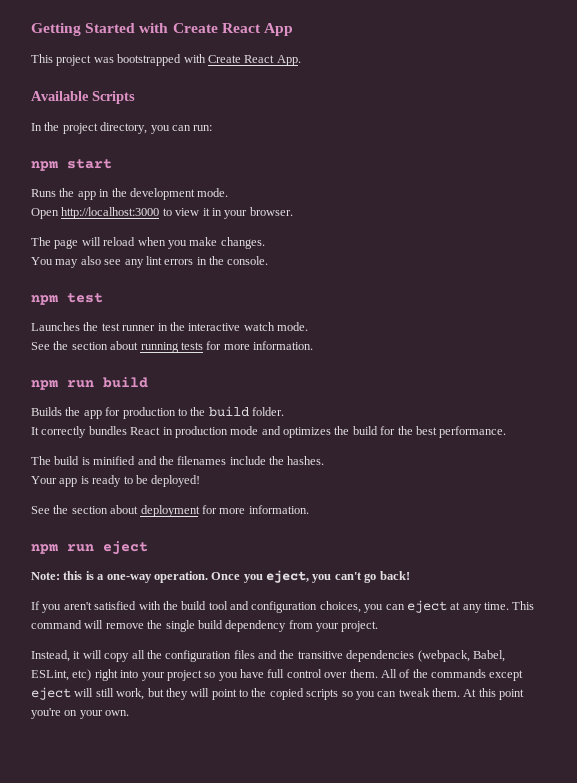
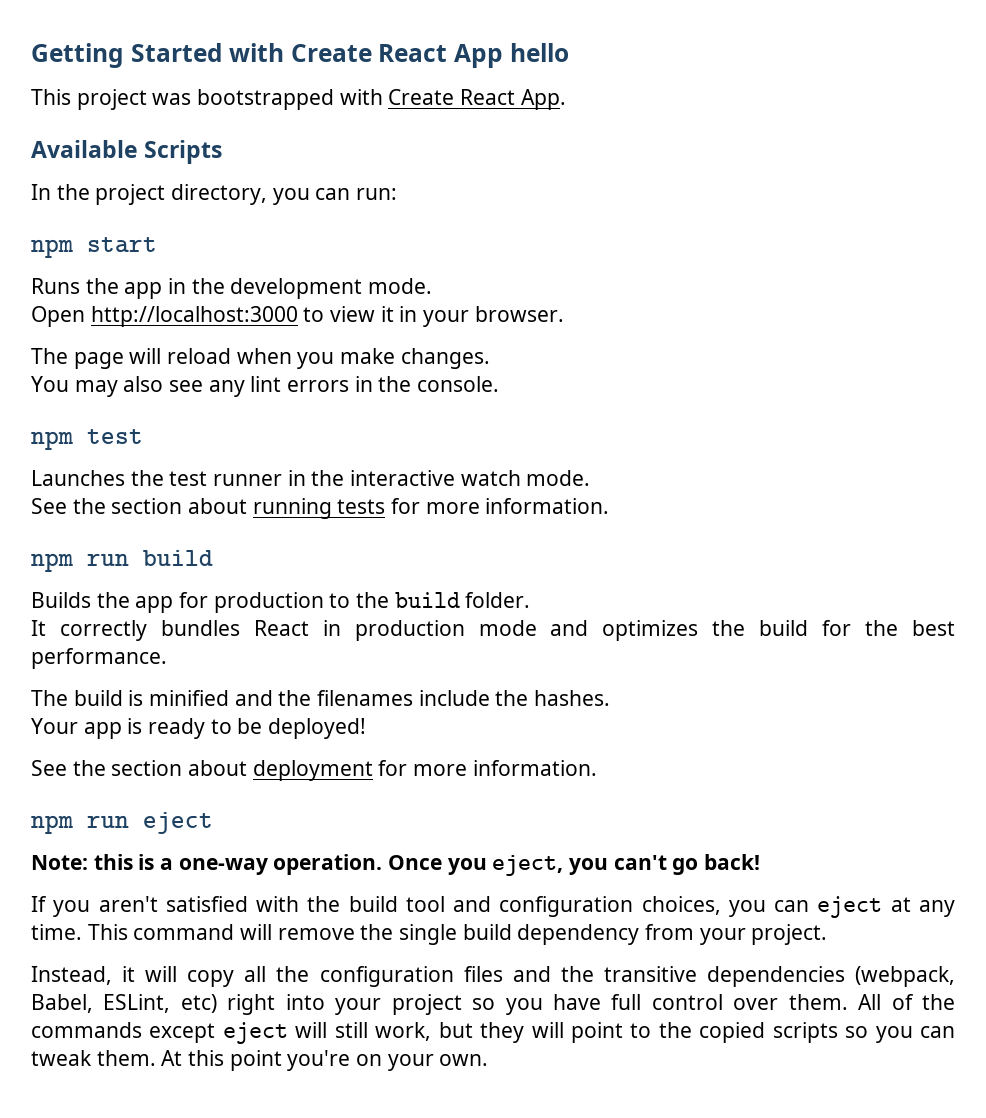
- Getting Started with Create React App
+ Getting Started with Create React App hello

